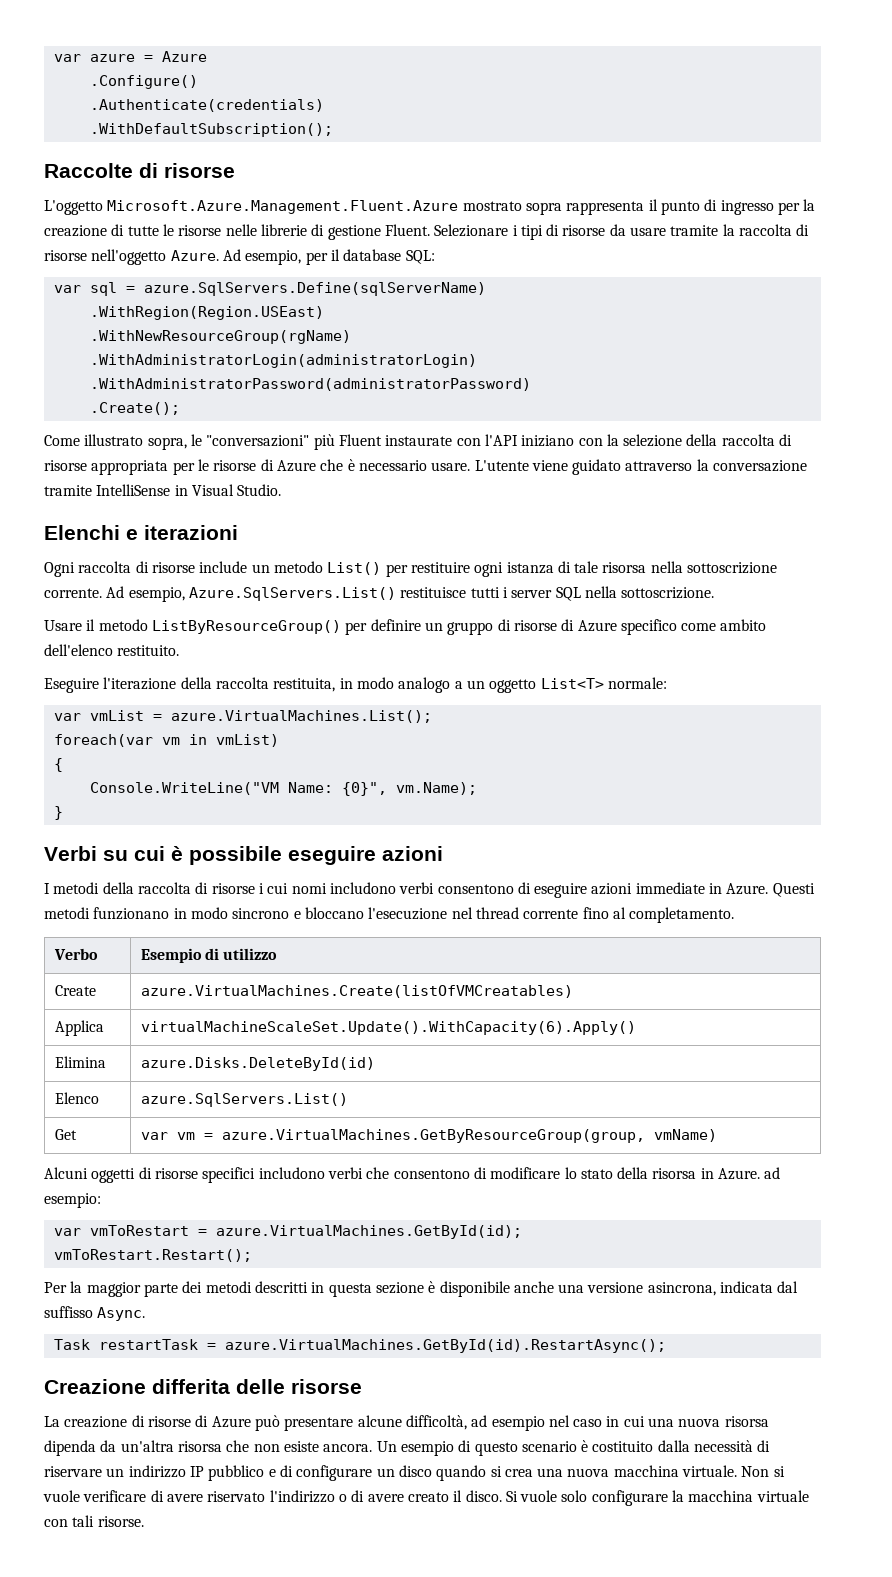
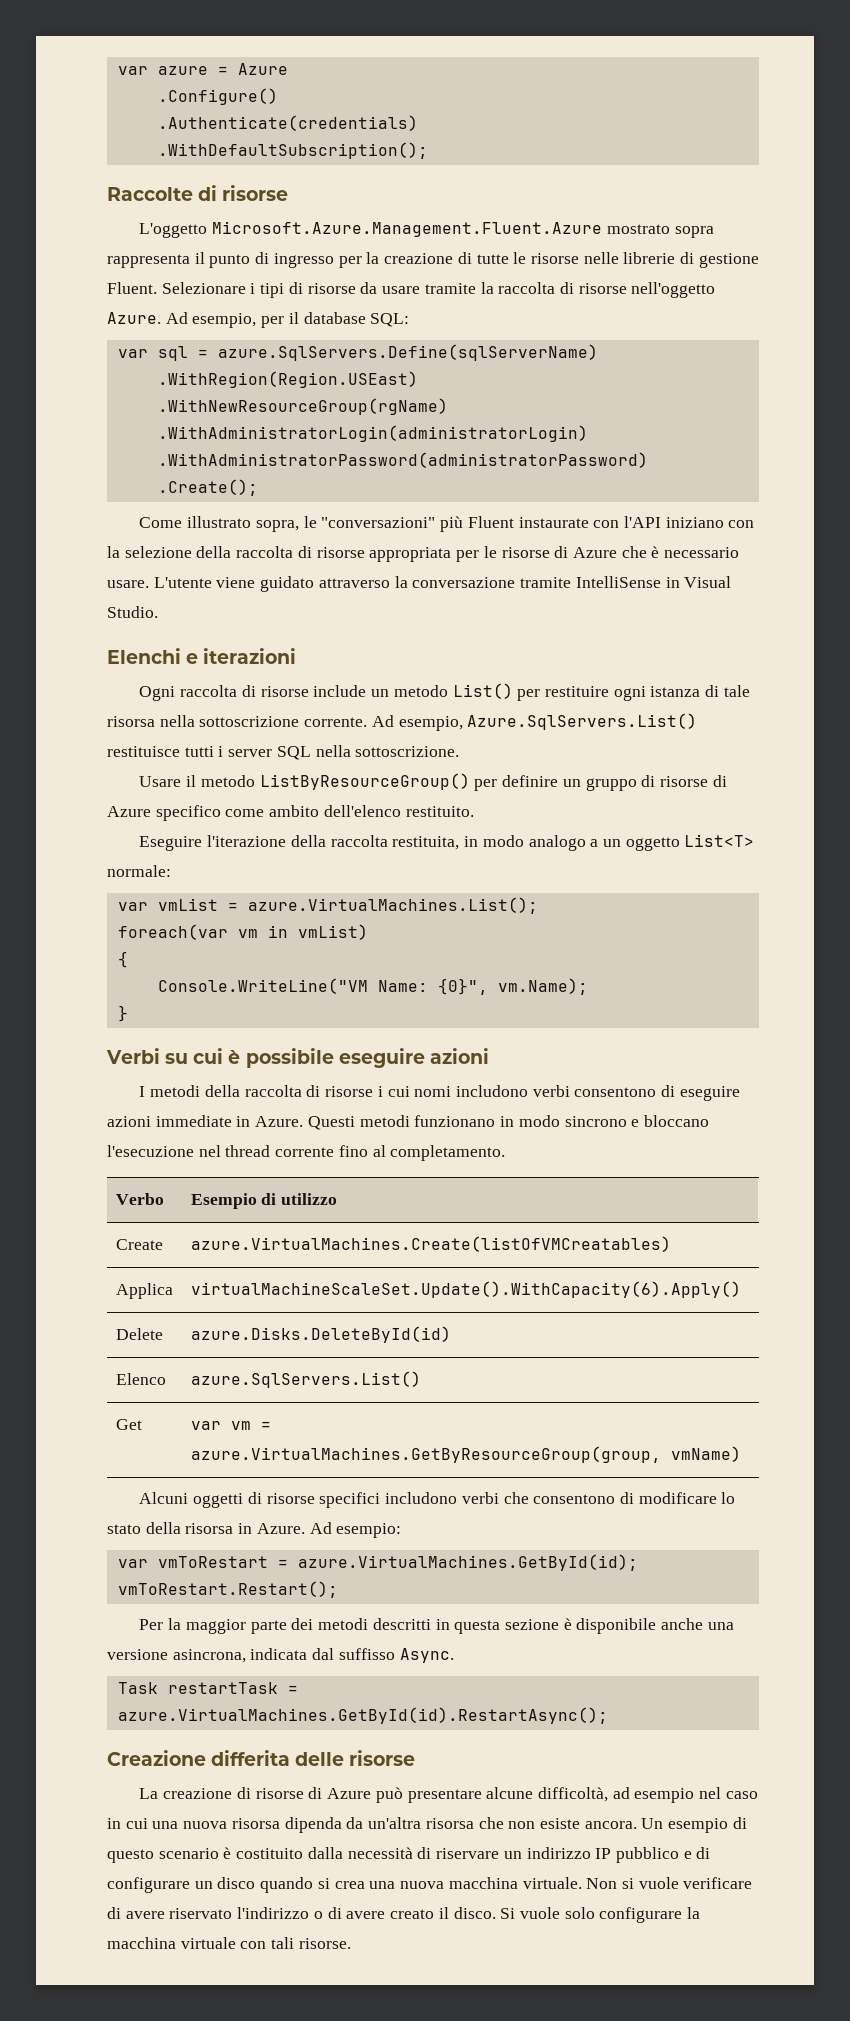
- Elimina | azure.Disks.DeleteById(id)
+ Delete | azure.Disks.DeleteById(id)
- Alcuni oggetti di risorse specifici includono verbi che consentono di modificare lo stato della risorsa in Azure. ad esempio:
+ Alcuni oggetti di risorse specifici includono verbi che consentono di modificare lo stato della risorsa in Azure. Ad esempio:

